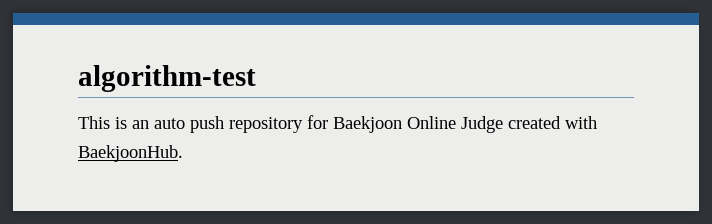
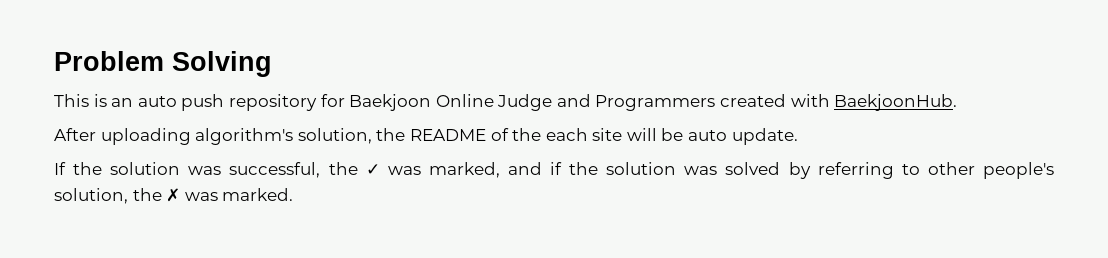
- algorithm-test
+ Problem Solving
- This is an auto push repository for Baekjoon Online Judge created with BaekjoonHub.
+ This is an auto push repository for Baekjoon Online Judge and Programmers created with BaekjoonHub.
+ After uploading algorithm's solution, the README of the each site will be auto update.
+ If the solution was successful, the ✓ was marked, and if the solution was solved by referring to other people's solution, the ✗ was marked.

